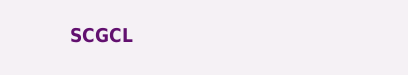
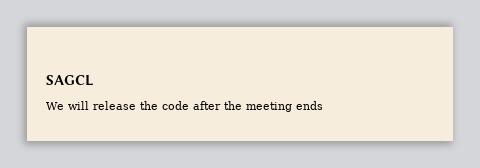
- SCGCL
+ SAGCL
+ We will release the code after the meeting ends

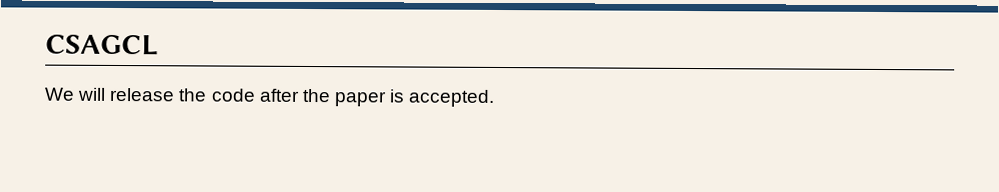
- SAGCL
+ CSAGCL
- We will release the code after the meeting ends
+ We will release the code after the paper is accepted.

